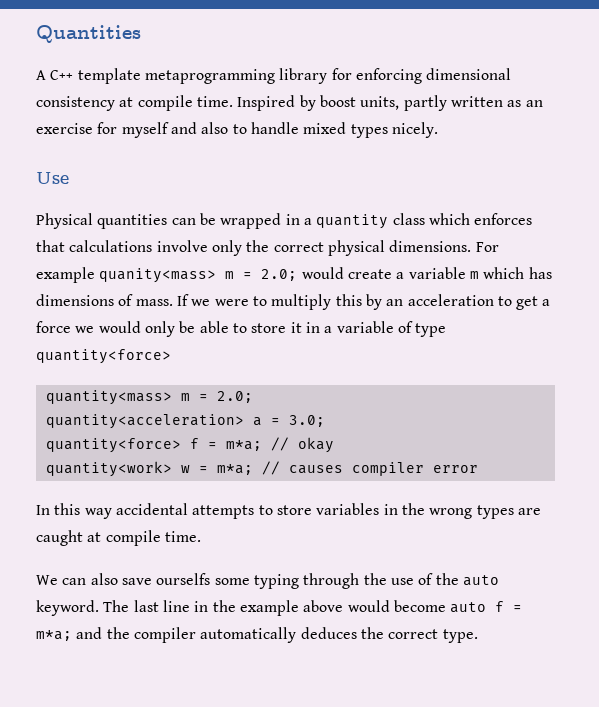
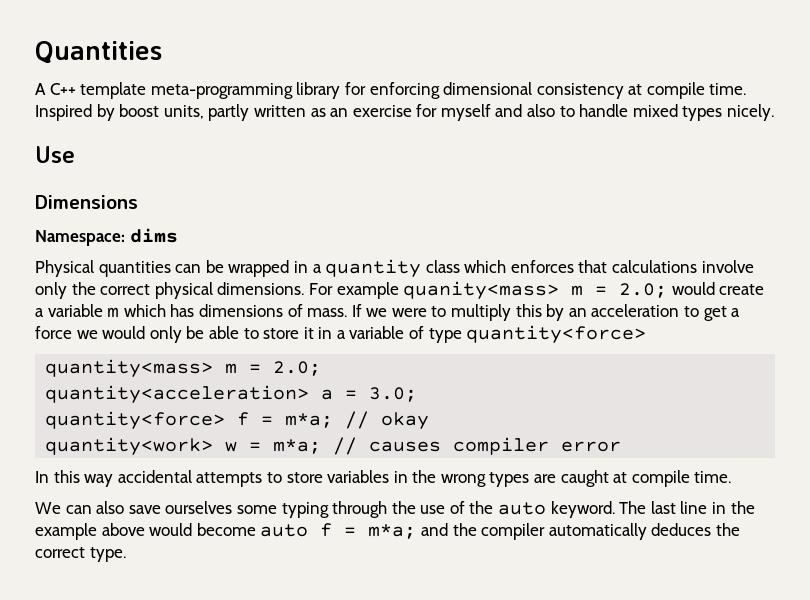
- A C++ template metaprogramming library for enforcing dimensional consistency at compile time.
+ A C++ template meta-programming library for enforcing dimensional consistency at compile time.
+ Dimensions
+ Namespace: dims
- We can also save ourselfs some typing through the use of the auto keyword.
+ We can also save ourselves some typing through the use of the auto keyword.

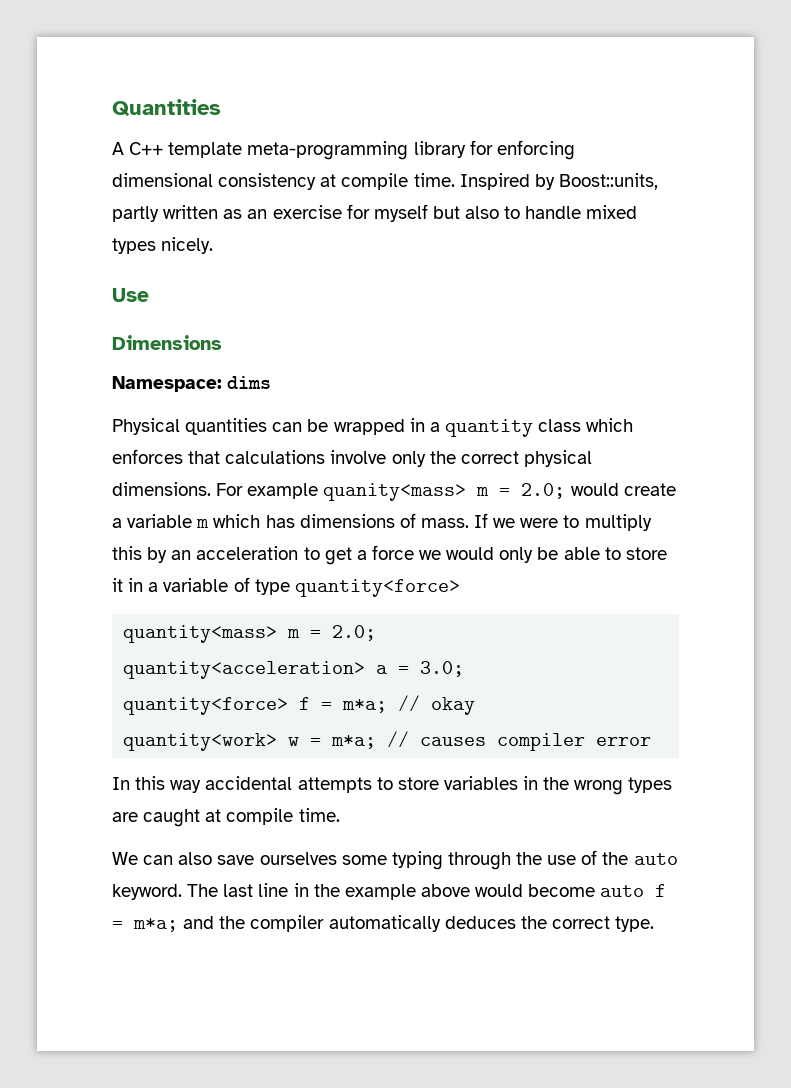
- Inspired by boost units, partly written as an exercise for myself and also to handle mixed types nicely.
+ Inspired by Boost::units, partly written as an exercise for myself but also to handle mixed types nicely.

